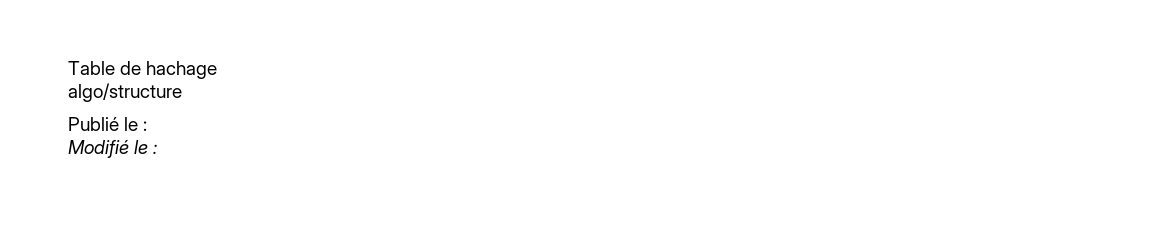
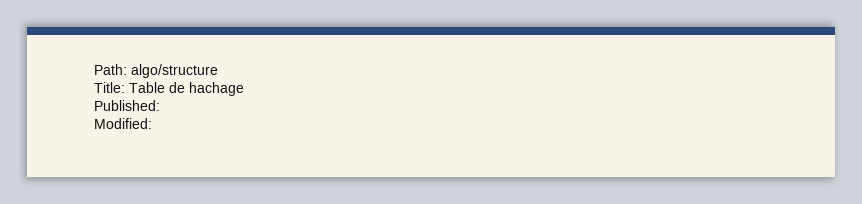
- Table de hachage
+ Path: algo/structure
+ Title: Table de hachage
- algo/structure
- Publié le :
- Modifié le :
+ Published:
+ Modified:

